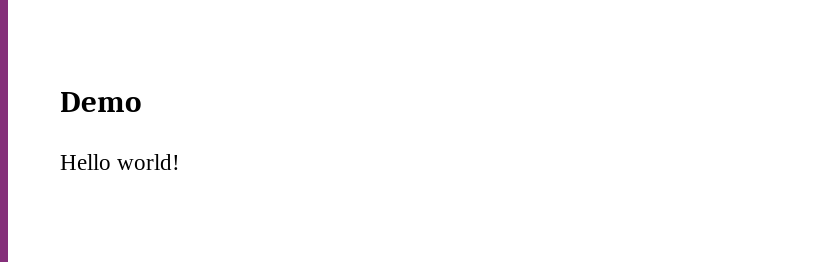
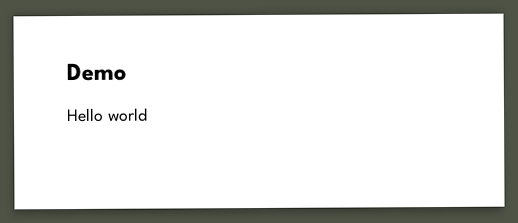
- Hello world!
+ Hello world

